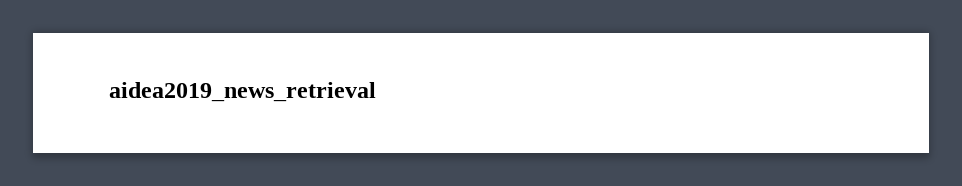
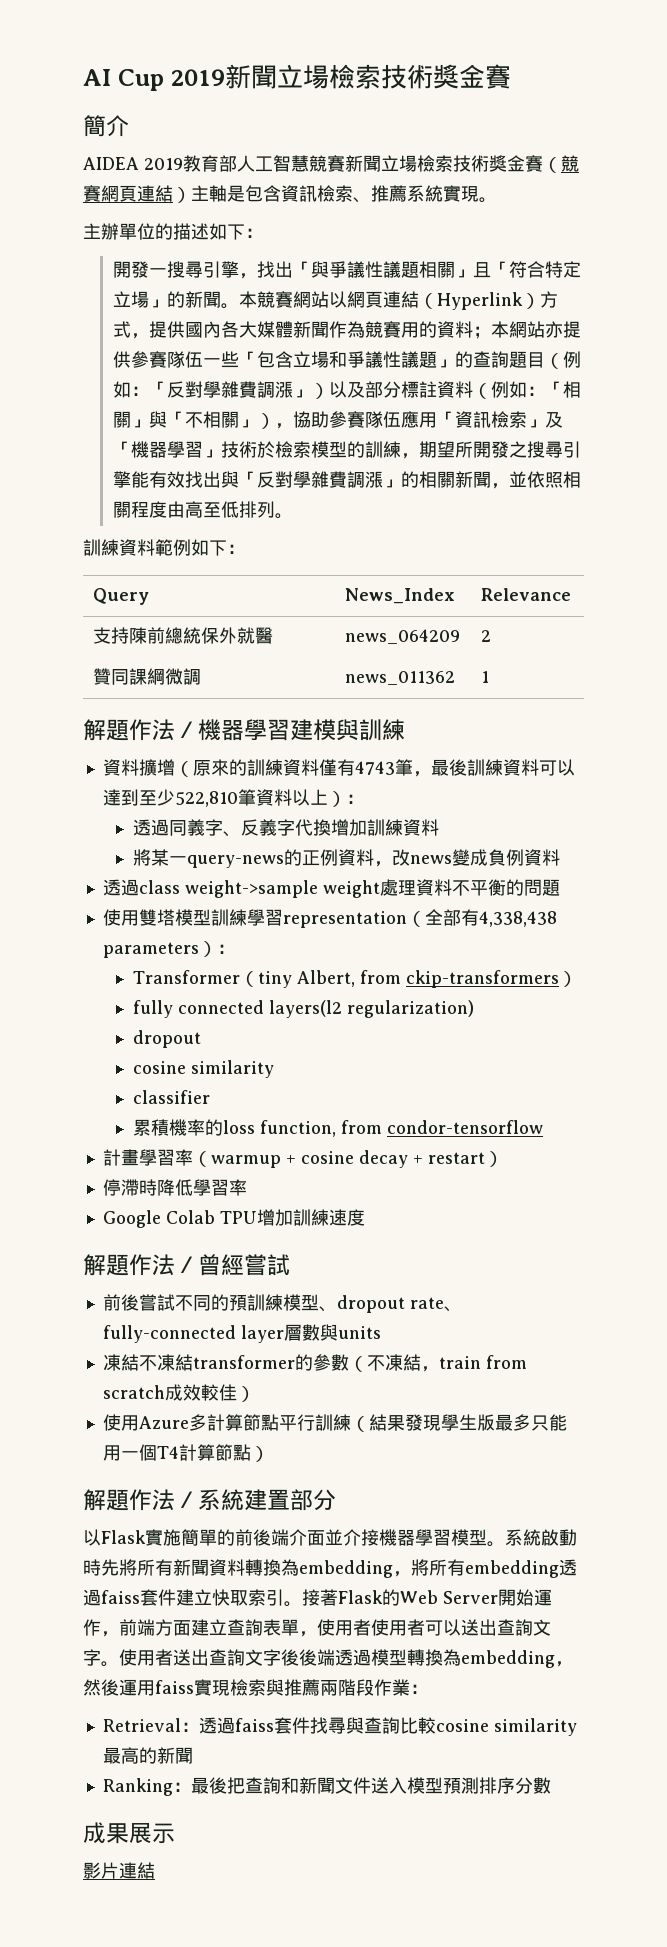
- aidea2019_news_retrieval
+ AI Cup 2019新聞立場檢索技術獎金賽
+ 簡介
+ AIDEA 2019教育部人工智慧競賽新聞立場檢索技術獎金賽（競賽網頁連結）主軸是包含資訊檢索、推薦系統實現。
+ 主辦單位的描述如下：
+ 開發一搜尋引擎，找出「與爭議性議題相關」且「符合特定立場」的新聞。本競賽網站以網頁連結（Hyperlink）方式，提供國內各大媒體新聞作為競賽用的資料；本網站亦提供參賽隊伍一些「包含立場和爭議性議題」的查詢題目（例如：「反對學雜費調漲」）以及部分標註資料（例如：「相關」與「不相關」），協助參賽隊伍應用「資訊檢索」及「機器學習」技術於檢索模型的訓練，期望所開發之搜尋引擎能有效找出與「反對學雜費調漲」的相關新聞，並依照相關程度由高至低排列。
+ 訓練資料範例如下：
+ Query | News_Index | Relevance
+ 支持陳前總統保外就醫 | news_064209 | 2
+ 贊同課綱微調 | news_011362 | 1
+ 解題作法／機器學習建模與訓練
+ 資料擴增（原來的訓練資料僅有4743筆，最後訓練資料可以達到至少522,810筆資料以上）：
+ 透過同義字、反義字代換增加訓練資料
+ 將某一query-news的正例資料，改news變成負例資料
+ 透過class weight->sample weight處理資料不平衡的問題
+ 使用雙塔模型訓練學習representation（全部有4,338,438 parameters）：
+ Transformer（tiny Albert, from ckip-transformers）
+ fully connected layers(l2 regularization)
+ dropout
+ cosine similarity
+ classifier
+ 累積機率的loss function, from condor-tensorflow
+ 計畫學習率（warmup + cosine decay + restart）
+ 停滯時降低學習率
+ Google Colab TPU增加訓練速度
+ 解題作法／曾經嘗試
+ 前後嘗試不同的預訓練模型、dropout rate、fully-connected layer層數與units
+ 凍結不凍結transformer的參數（不凍結，train from scratch成效較佳）
+ 使用Azure多計算節點平行訓練（結果發現學生版最多只能用一個T4計算節點）
+ 解題作法／系統建置部分
+ 以Flask實施簡單的前後端介面並介接機器學習模型。系統啟動時先將所有新聞資料轉換為embedding，將所有embedding透過faiss套件建立快取索引。接著Flask的Web Server開始運作，前端方面建立查詢表單，使用者使用者可以送出查詢文字。使用者送出查詢文字後後端透過模型轉換為embedding，然後運用faiss實現檢索與推薦兩階段作業：
+ Retrieval：透過faiss套件找尋與查詢比較cosine similarity最高的新聞
+ Ranking：最後把查詢和新聞文件送入模型預測排序分數
+ 成果展示
+ 影片連結

